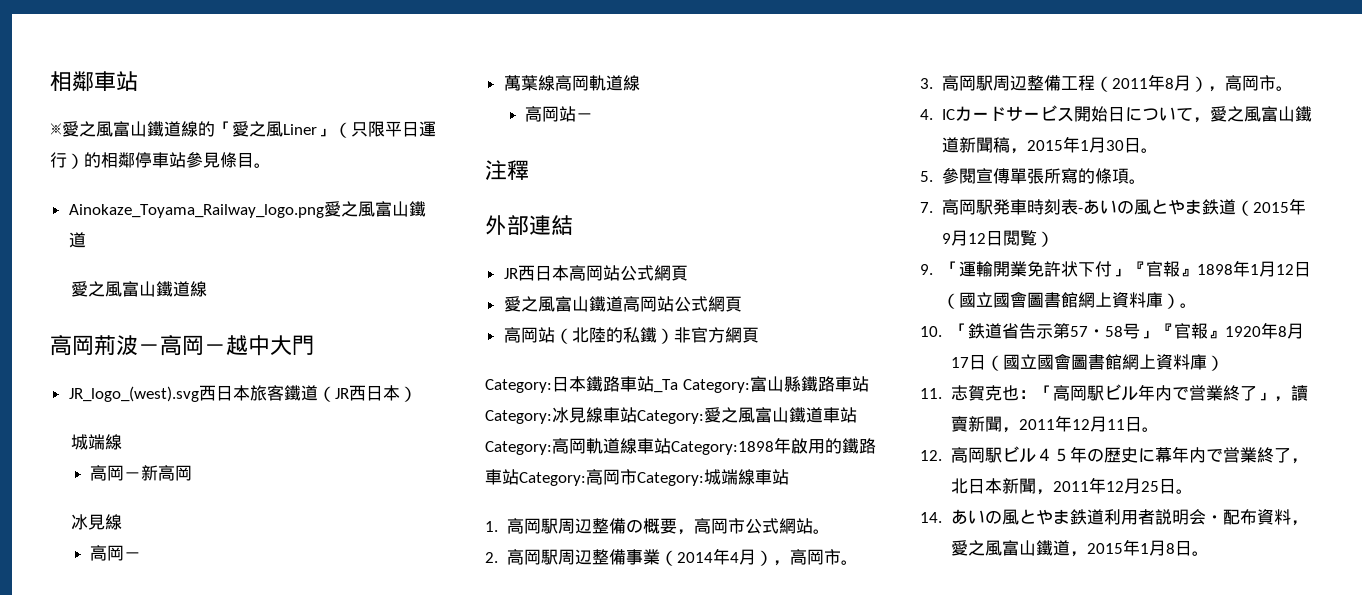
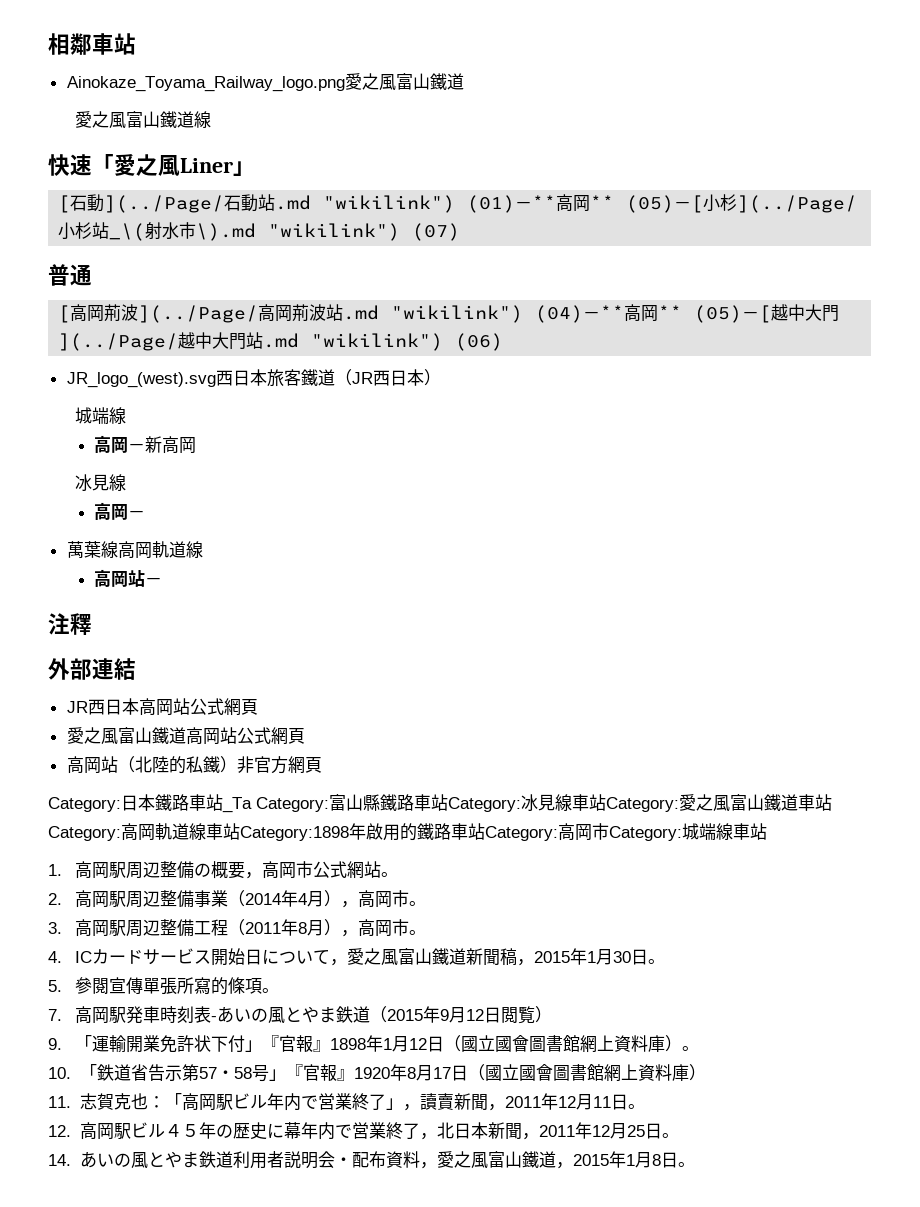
- ※愛之風富山鐵道線的「愛之風Liner」（只限平日運行）的相鄰停車站參見條目。
- 高岡荊波－高岡－越中大門
+ 快速「愛之風Liner」
+ [石動](../Page/石動站.md "wikilink") (01)－**高岡** (05)－[小杉](../Page/小杉站_\(射水市\).md "wikilink") (07)
+ 普通
+ [高岡荊波](../Page/高岡荊波站.md "wikilink") (04)－**高岡** (05)－[越中大門](../Page/越中大門站.md "wikilink") (06)

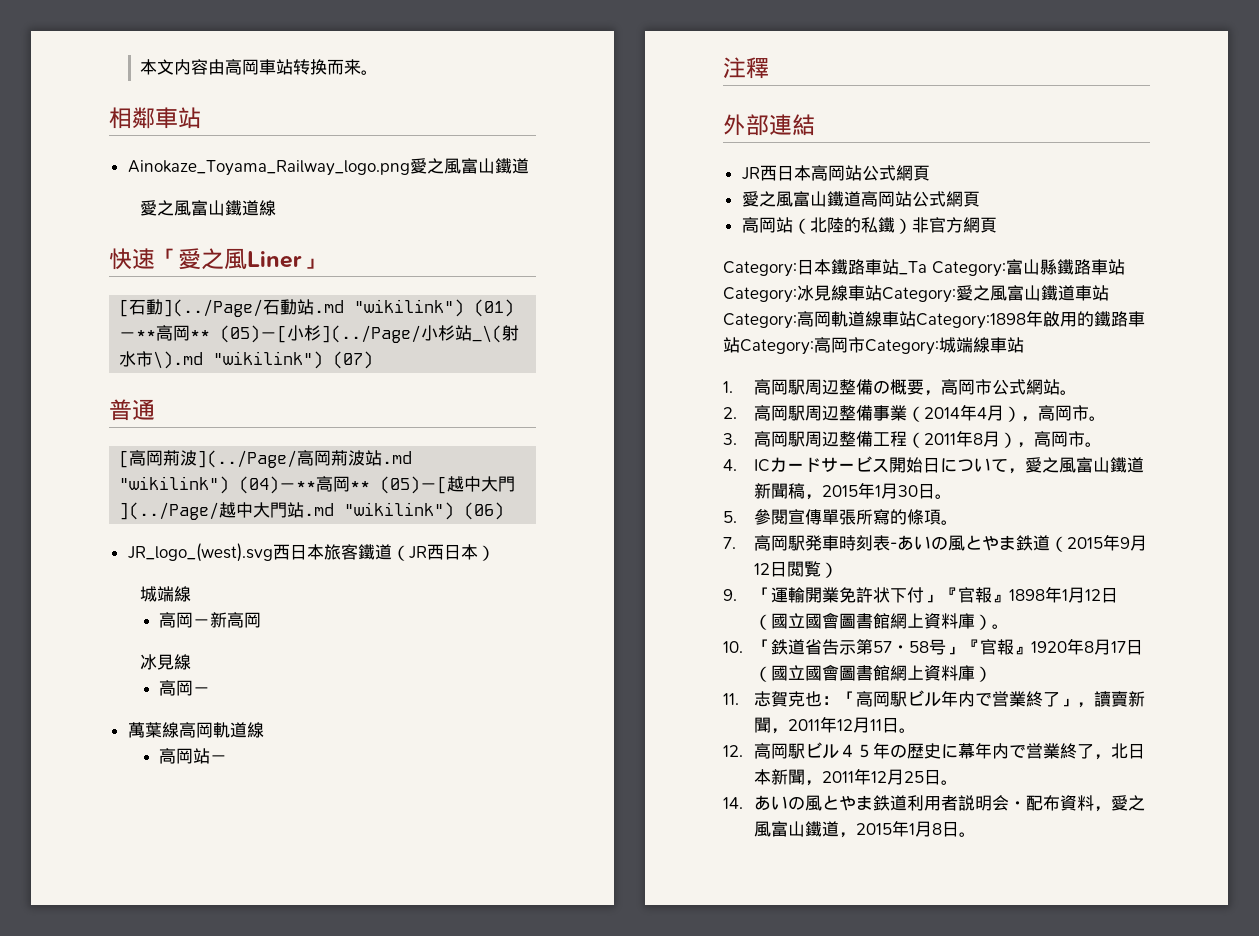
+ 本文内容由高岡車站转换而来。

